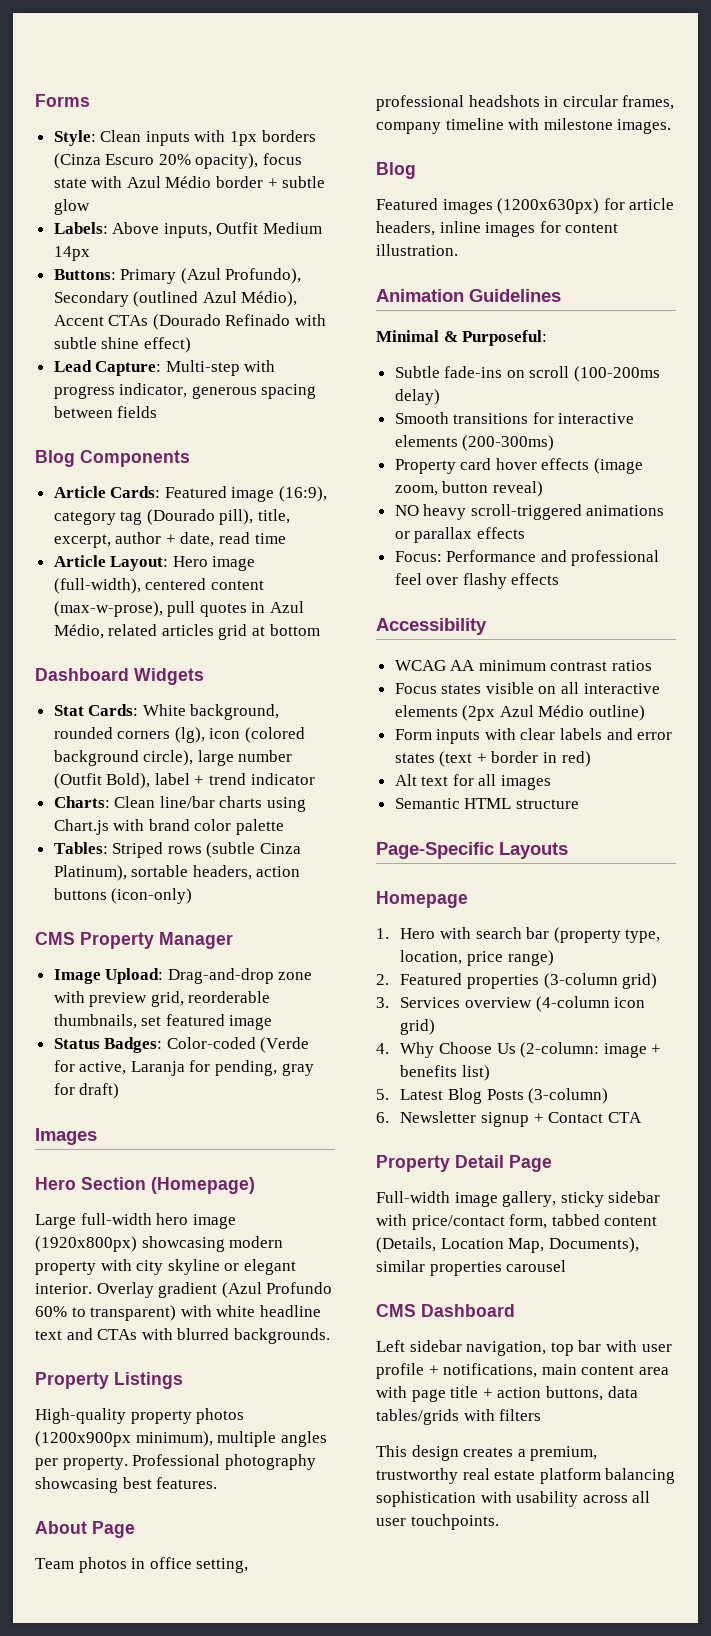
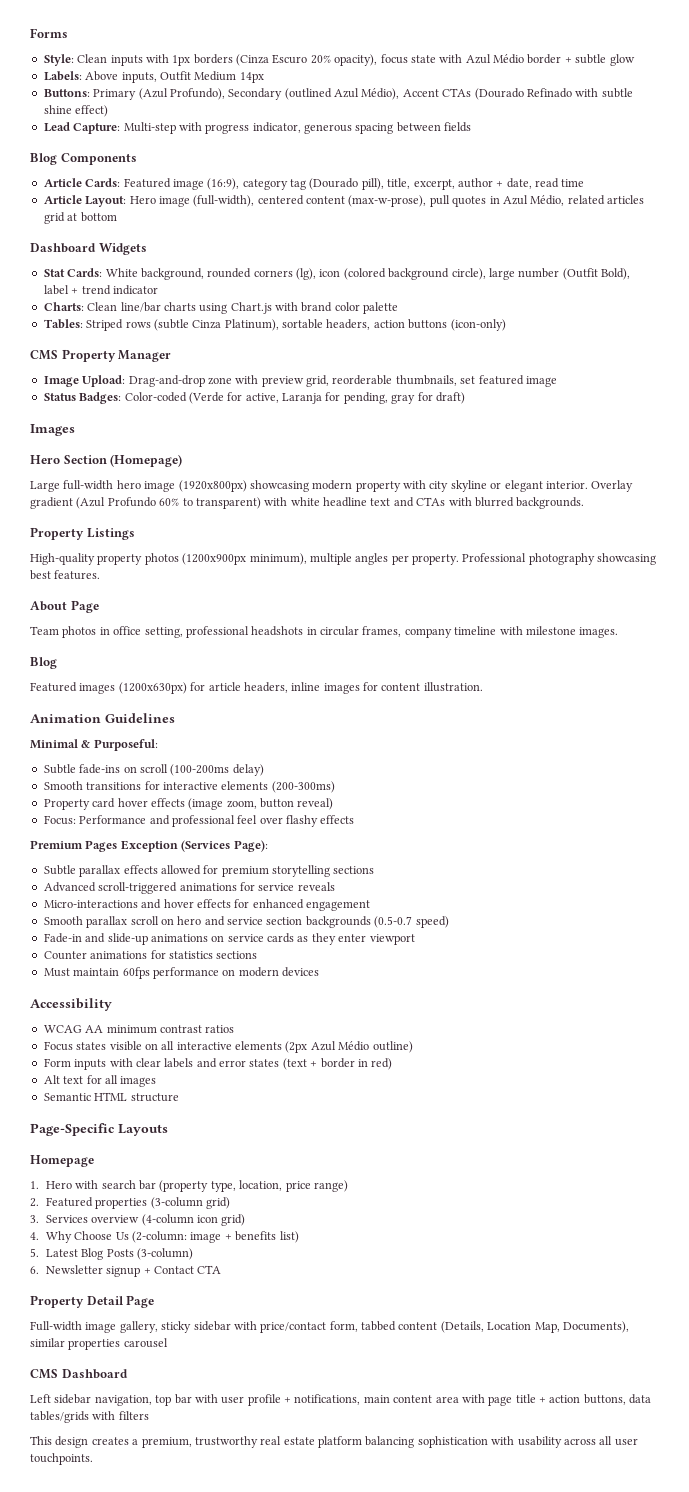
- NO heavy scroll-triggered animations or parallax effects
+ Premium Pages Exception (Services Page):
+ Subtle parallax effects allowed for premium storytelling sections
+ Advanced scroll-triggered animations for service reveals
+ Micro-interactions and hover effects for enhanced engagement
+ Smooth parallax scroll on hero and service section backgrounds (0.5-0.7 speed)
+ Fade-in and slide-up animations on service cards as they enter viewport
+ Counter animations for statistics sections
+ Must maintain 60fps performance on modern devices

